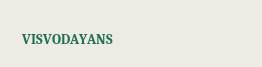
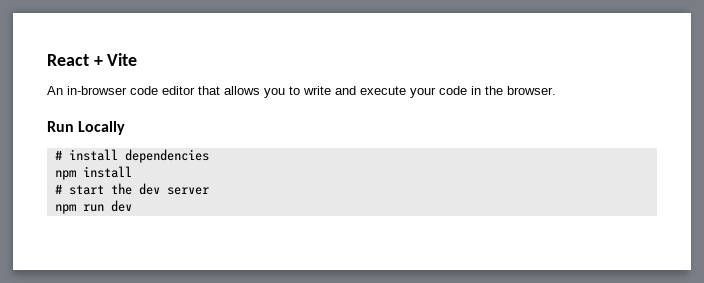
- VISVODAYANS
+ React + Vite
+ An in-browser code editor that allows you to write and execute your code in the browser.
+ Run Locally
+ # install dependencies
+ npm install
+ # start the dev server
+ npm run dev

